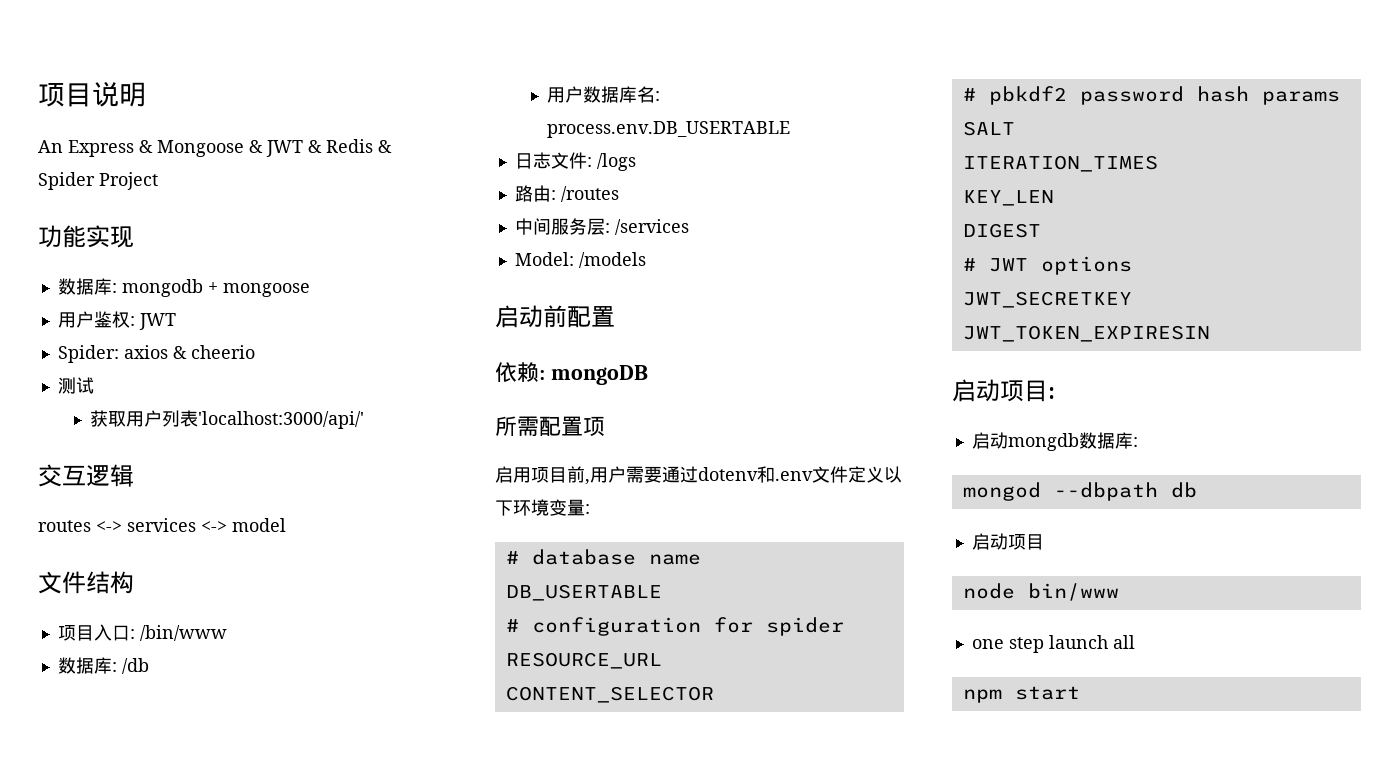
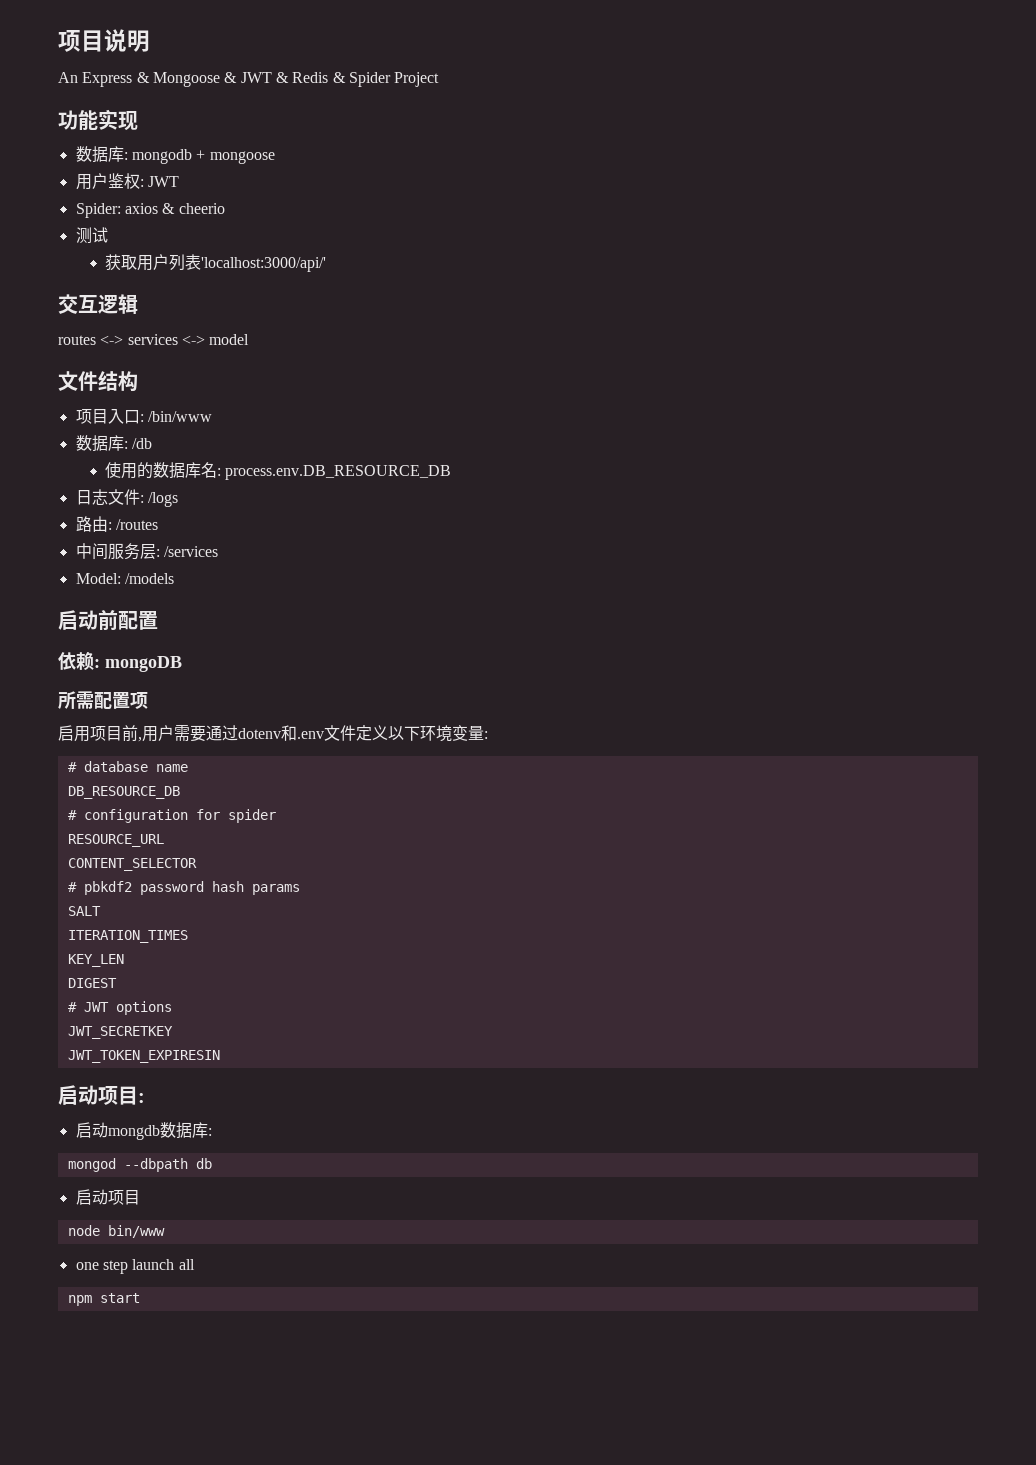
- 用户数据库名: process.env.DB_USERTABLE
+ 使用的数据库名: process.env.DB_RESOURCE_DB
- DB_USERTABLE
+ DB_RESOURCE_DB

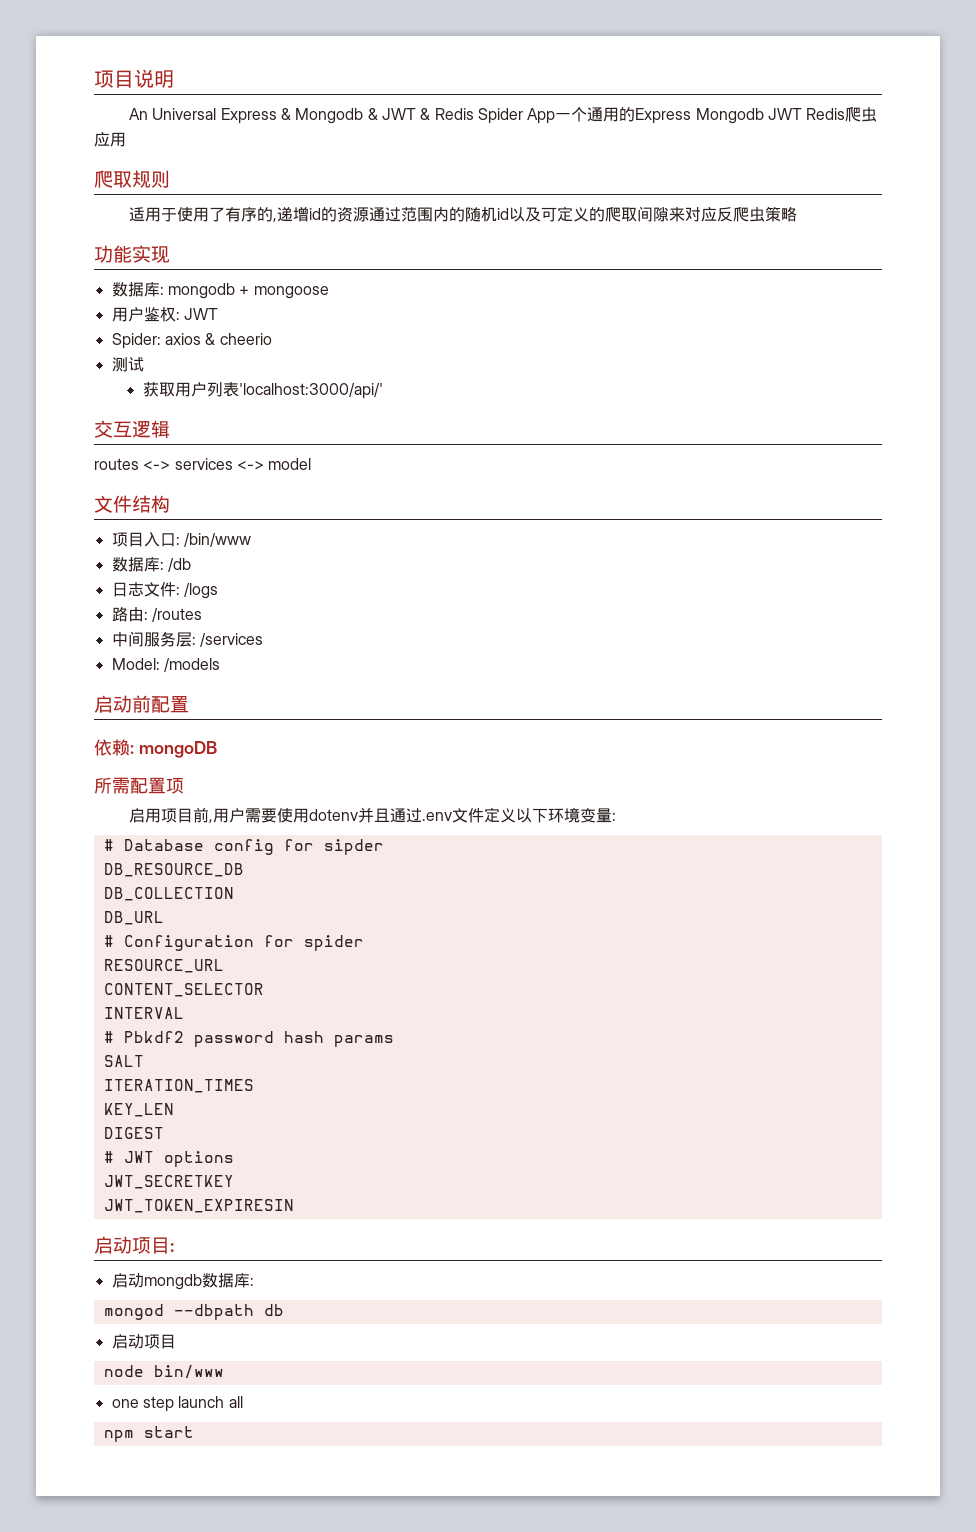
- An Express & Mongoose & JWT & Redis & Spider Project
+ An Universal Express & Mongodb & JWT & Redis Spider App一个通用的Express Mongodb JWT Redis爬虫应用
+ 爬取规则
+ 适用于使用了有序的,递增id的资源通过范围内的随机id以及可定义的爬取间隙来对应反爬虫策略
- 使用的数据库名: process.env.DB_RESOURCE_DB
- 启用项目前,用户需要通过dotenv和.env文件定义以下环境变量:
+ 启用项目前,用户需要使用dotenv并且通过.env文件定义以下环境变量:
- # database name
+ # Database config for sipder
- # configuration for spider
+ DB_COLLECTION
+ DB_URL
+ # Configuration for spider
- # pbkdf2 password hash params
+ INTERVAL
+ # Pbkdf2 password hash params

